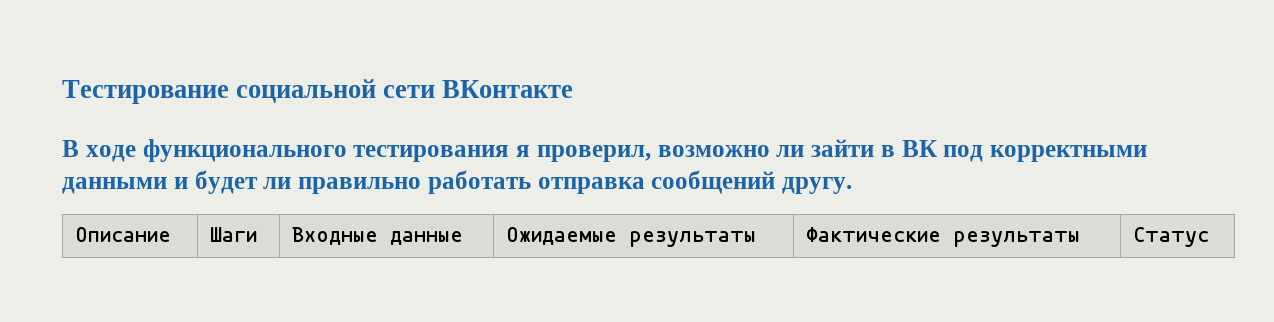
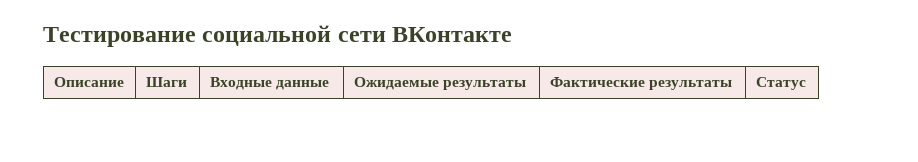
- В ходе функционального тестирования я проверил, возможно ли зайти в ВК под корректными данными и будет ли правильно работать отправка сообщений другу.

